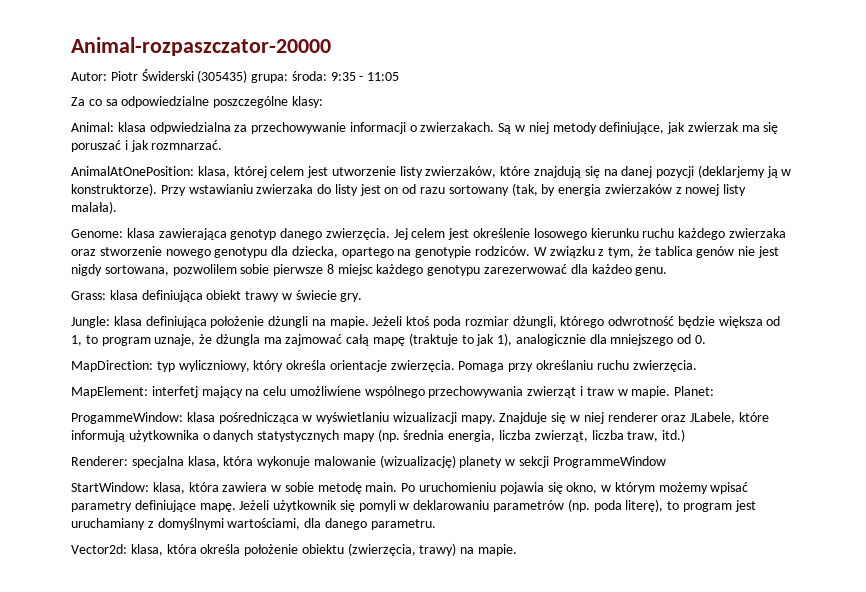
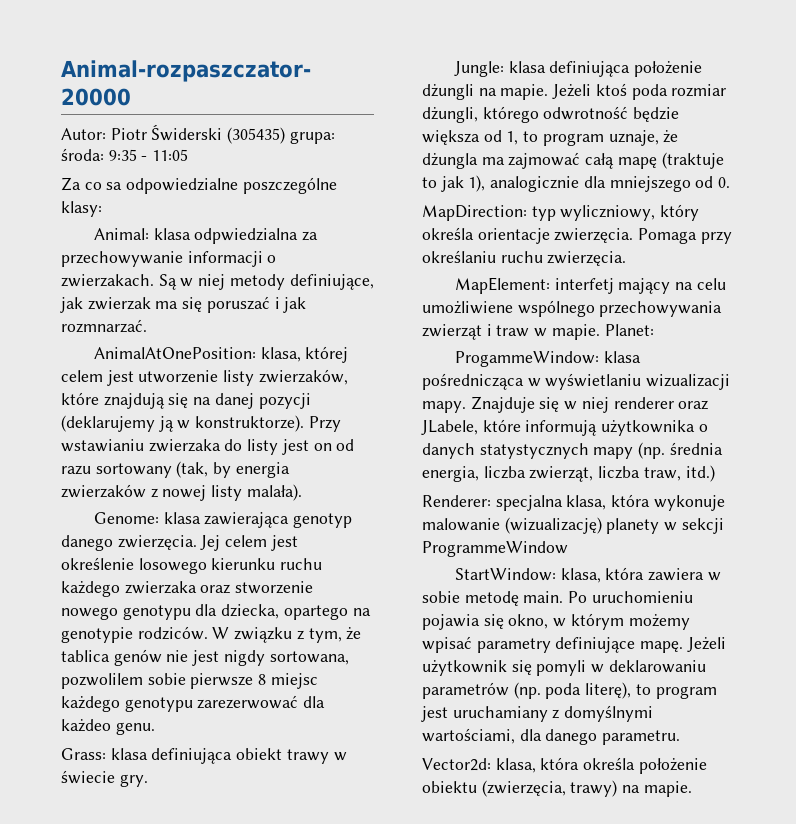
- AnimalAtOnePosition: klasa, której celem jest utworzenie listy zwierzaków, które znajdują się na danej pozycji (deklarjemy ją w konstruktorze).
+ AnimalAtOnePosition: klasa, której celem jest utworzenie listy zwierzaków, które znajdują się na danej pozycji (deklarujemy ją w konstruktorze).

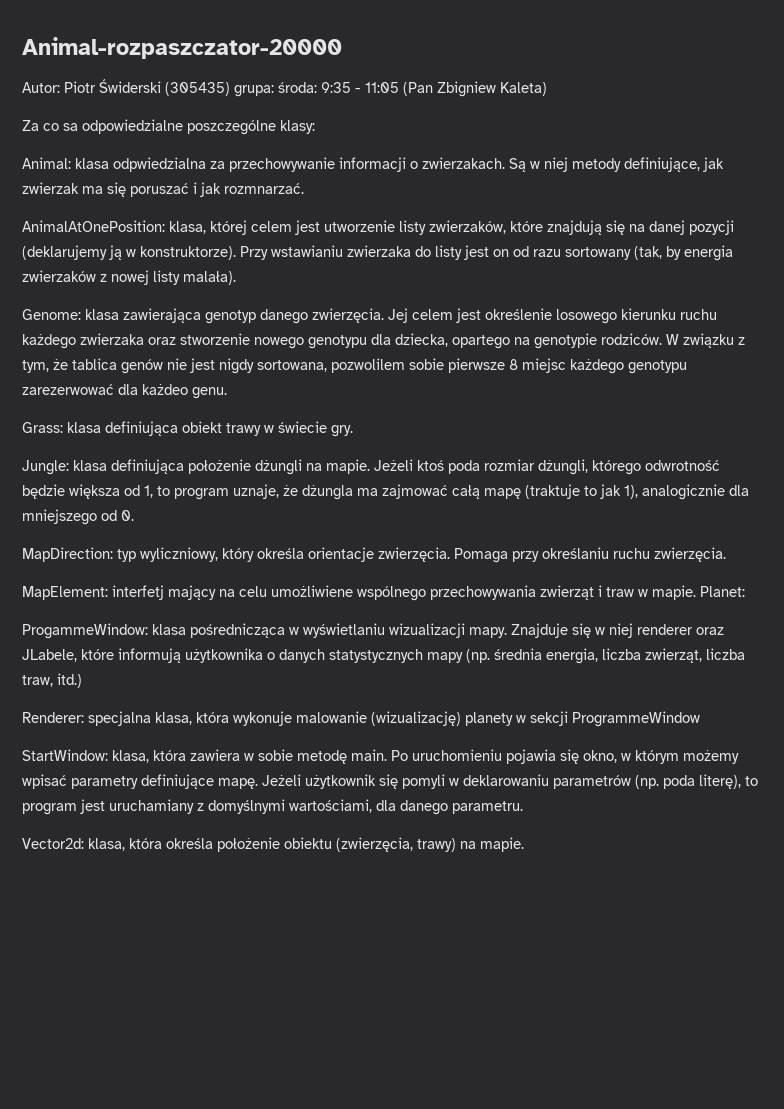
- Autor: Piotr Świderski (305435) grupa: środa: 9:35 - 11:05
+ Autor: Piotr Świderski (305435) grupa: środa: 9:35 - 11:05 (Pan Zbigniew Kaleta)

